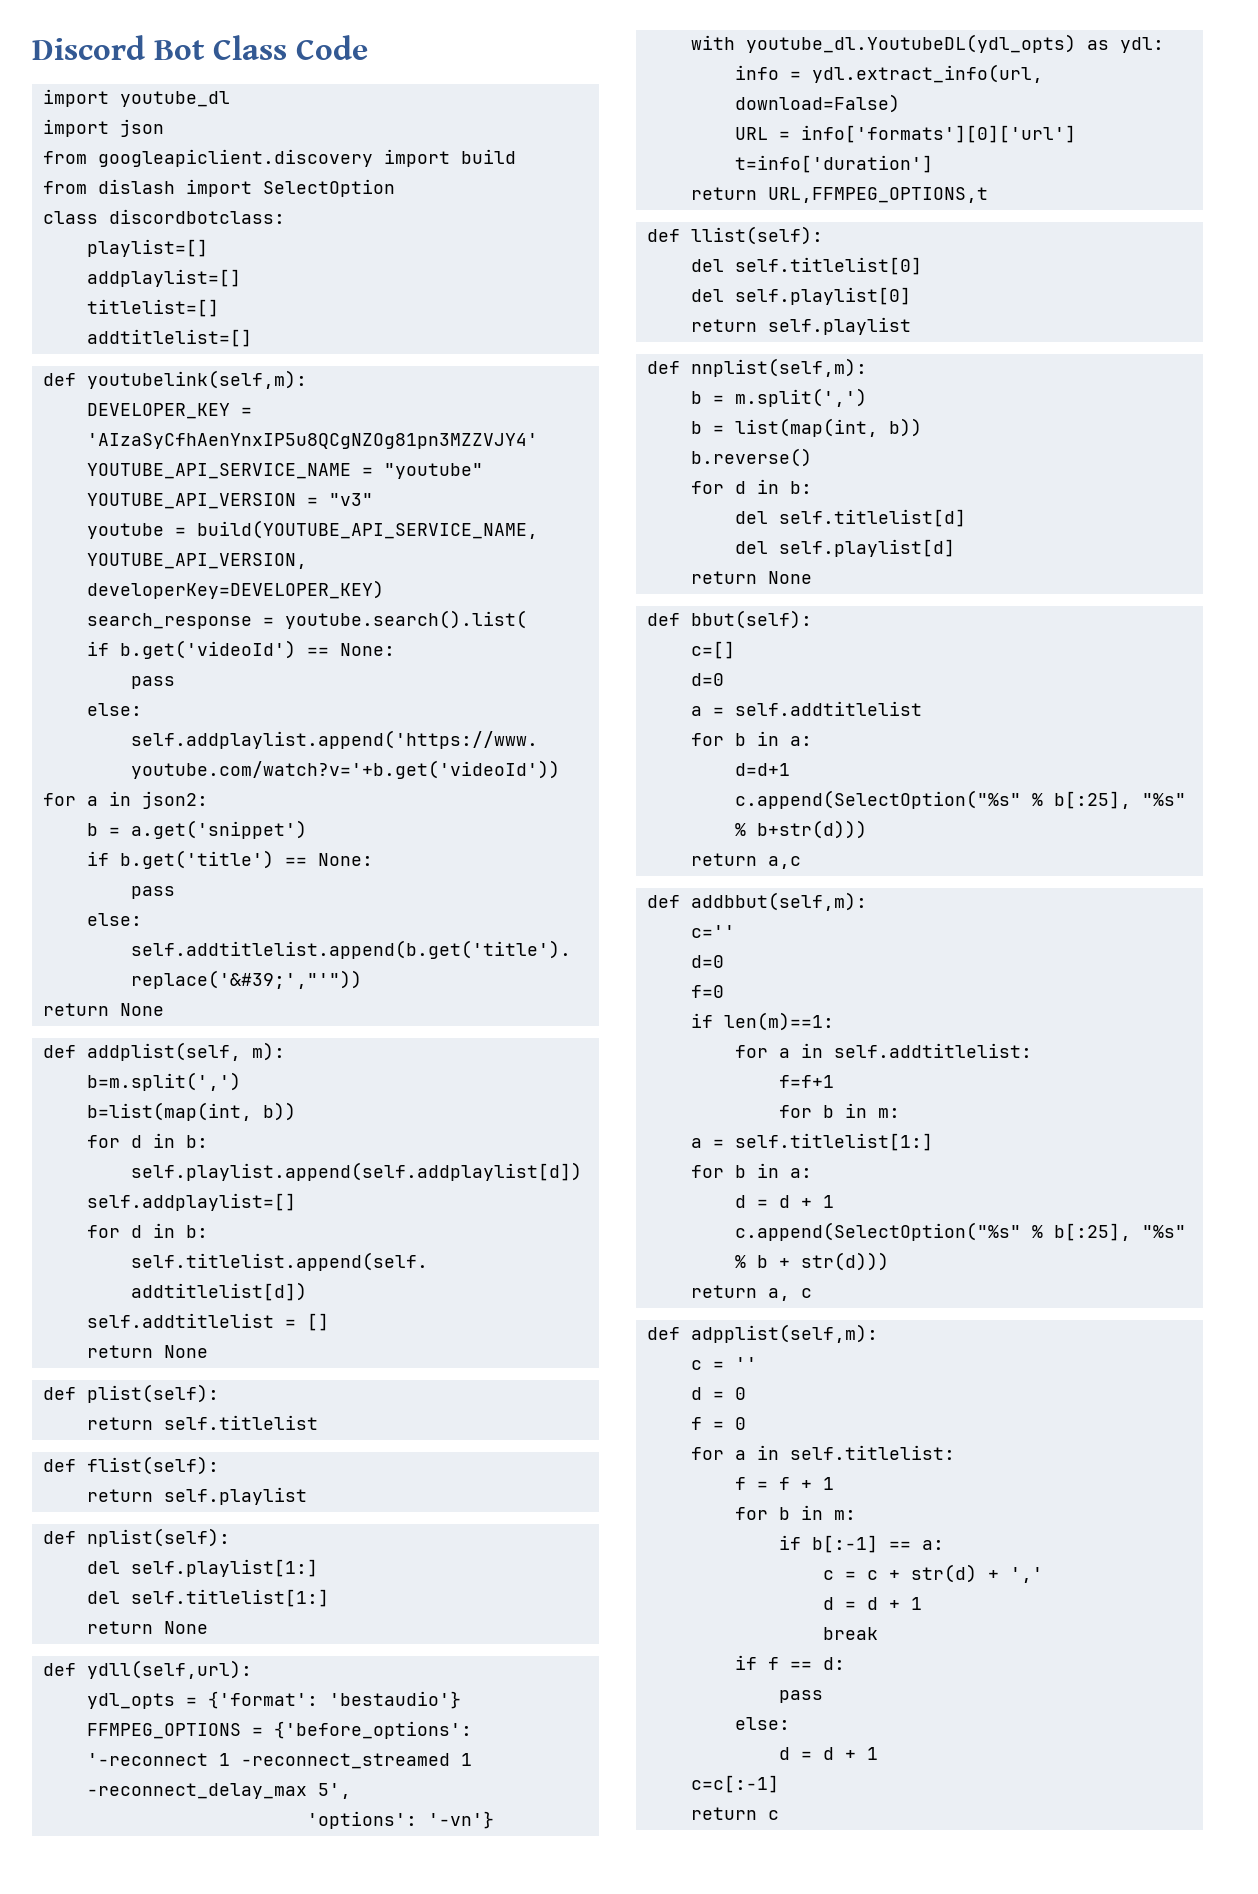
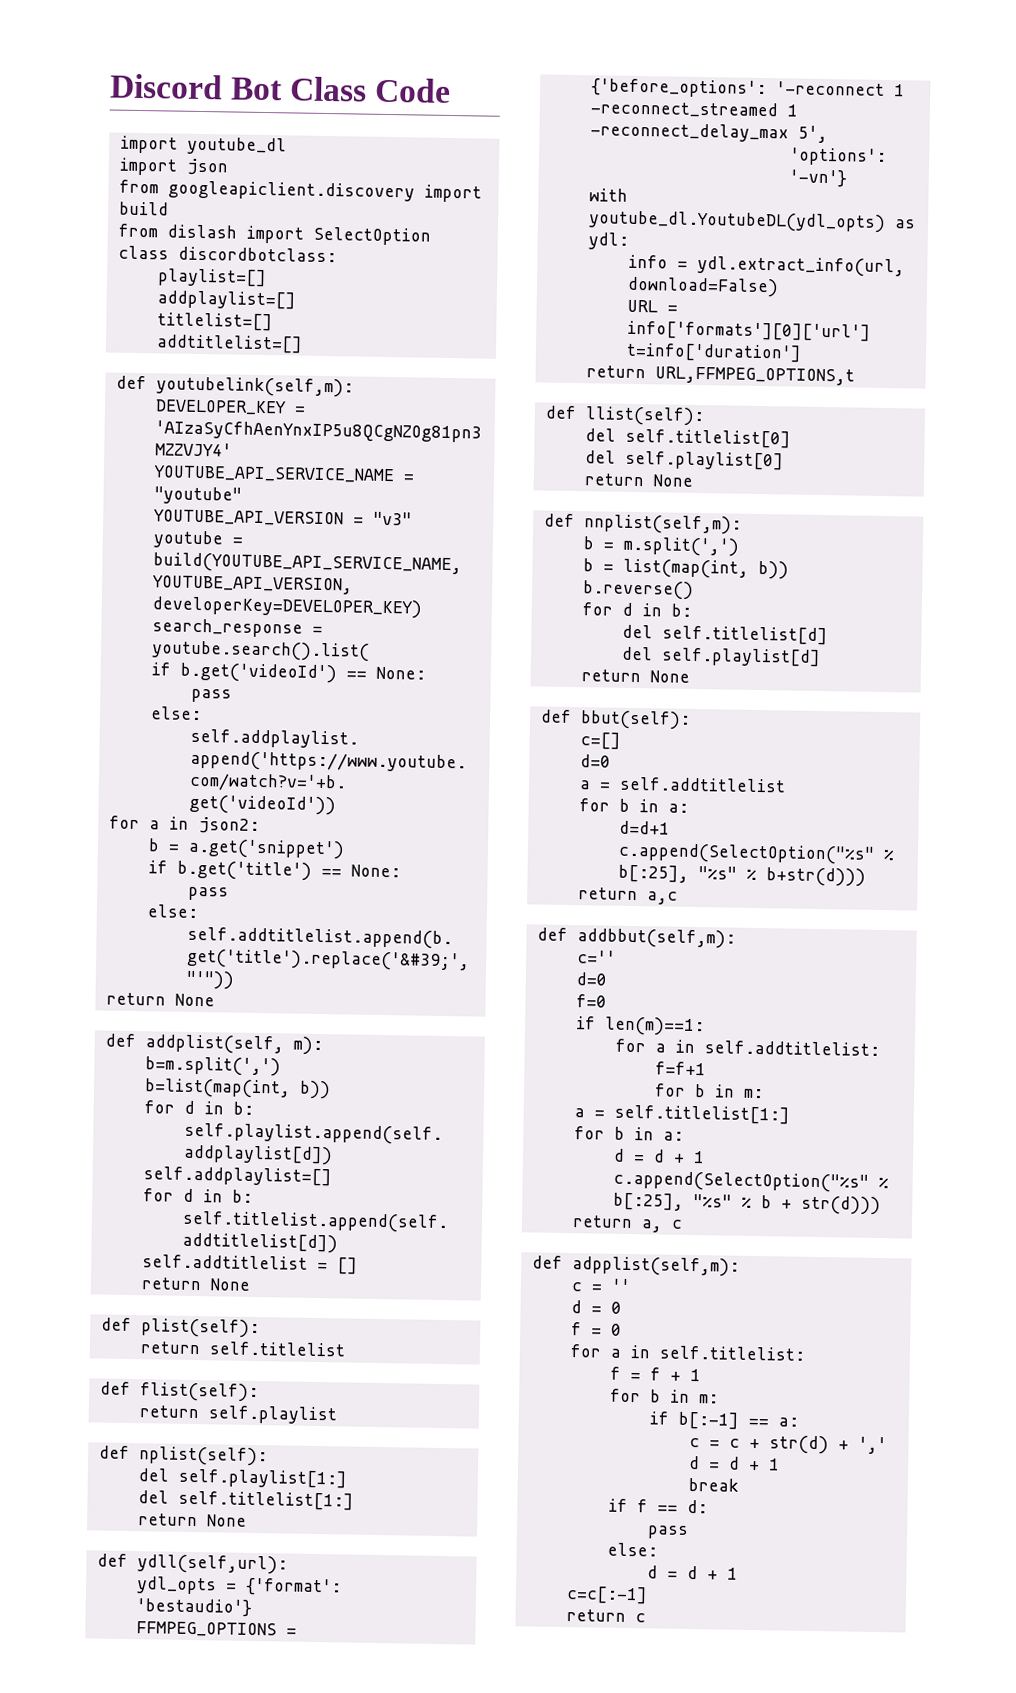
  del self.playlist[0]
- return self.playlist
+ return None

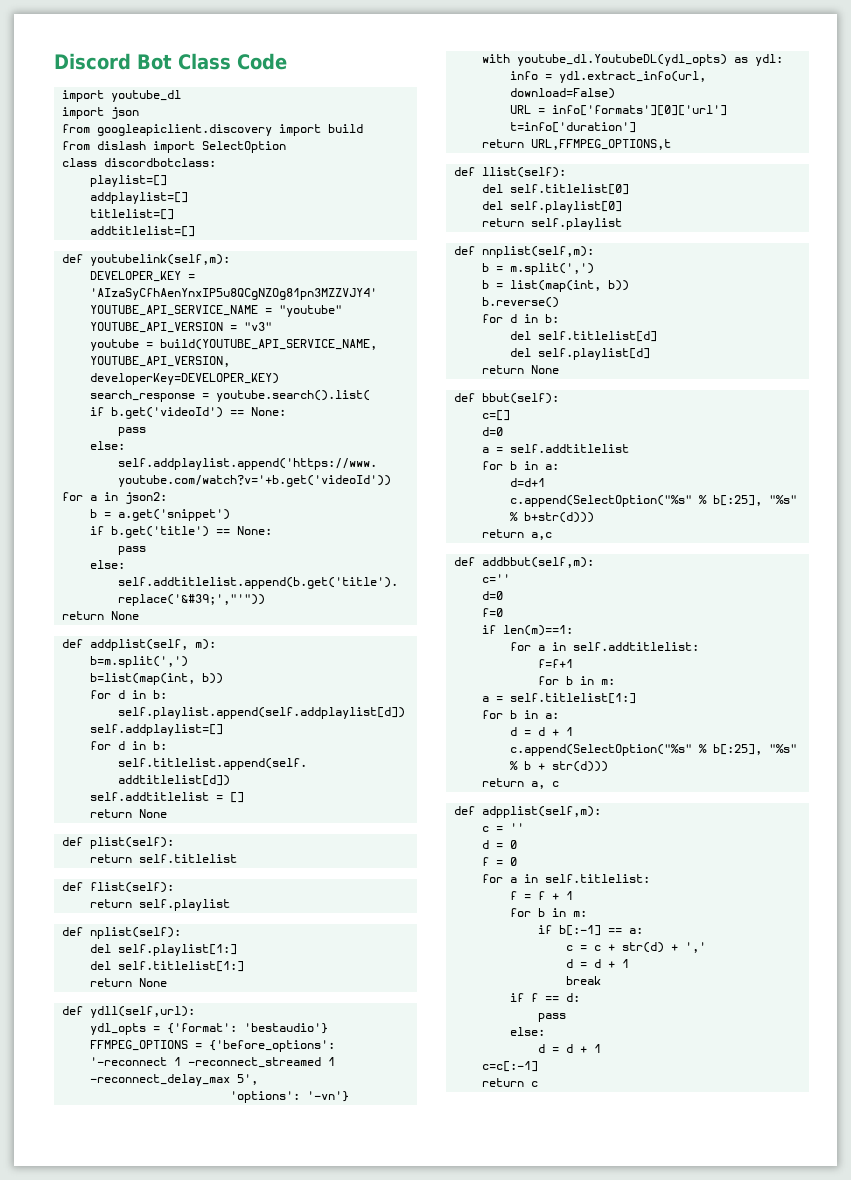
  del self.playlist[0]
- return None
+ return self.playlist

